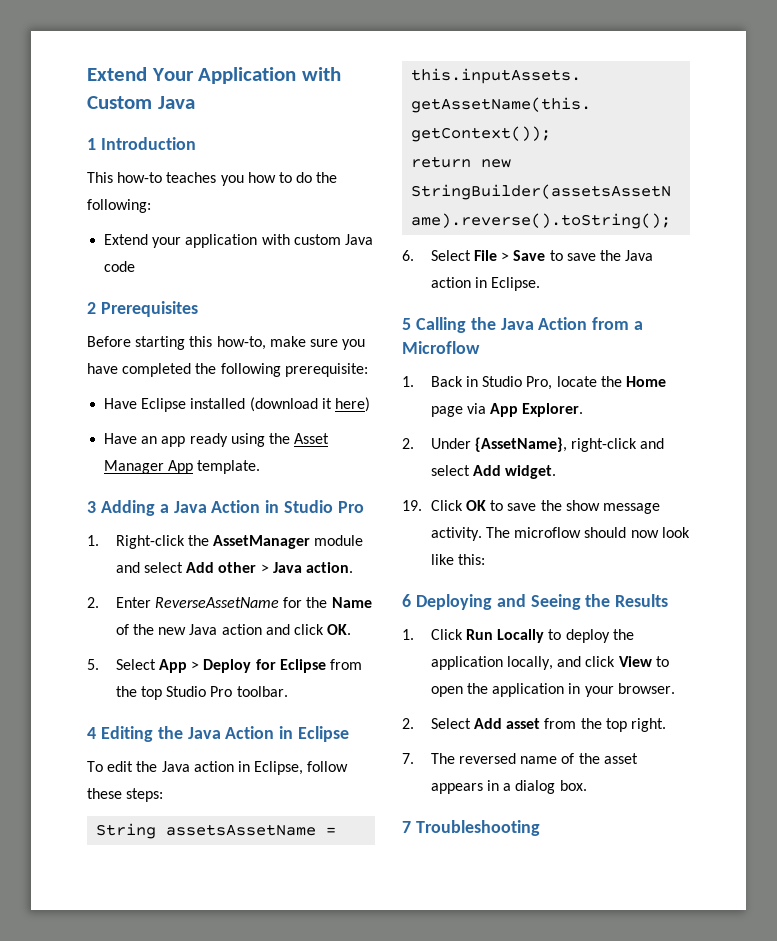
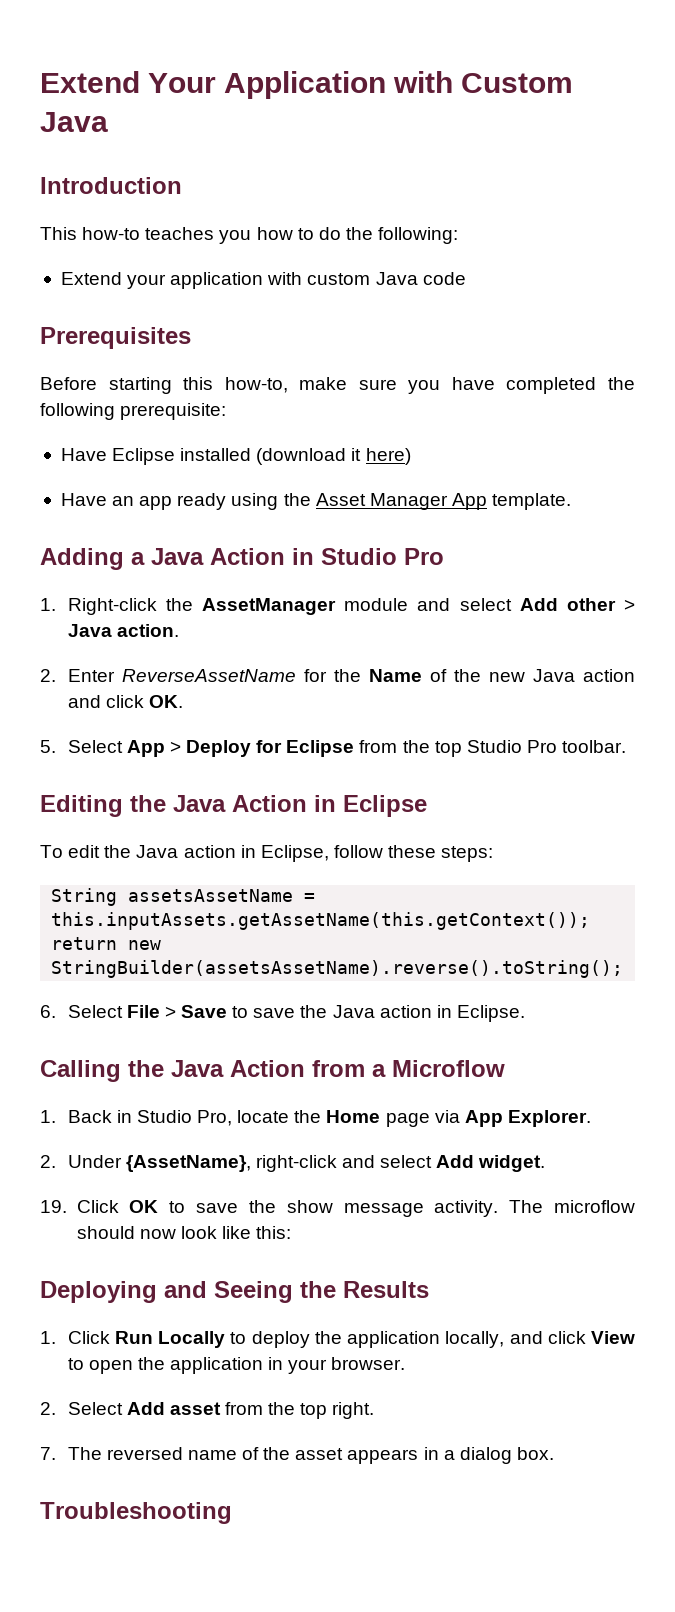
- 1 Introduction
+ Introduction
- 2 Prerequisites
+ Prerequisites
- 3 Adding a Java Action in Studio Pro
+ Adding a Java Action in Studio Pro
- 4 Editing the Java Action in Eclipse
+ Editing the Java Action in Eclipse
- 5 Calling the Java Action from a Microflow
+ Calling the Java Action from a Microflow
- 6 Deploying and Seeing the Results
+ Deploying and Seeing the Results
- 7 Troubleshooting
+ Troubleshooting

